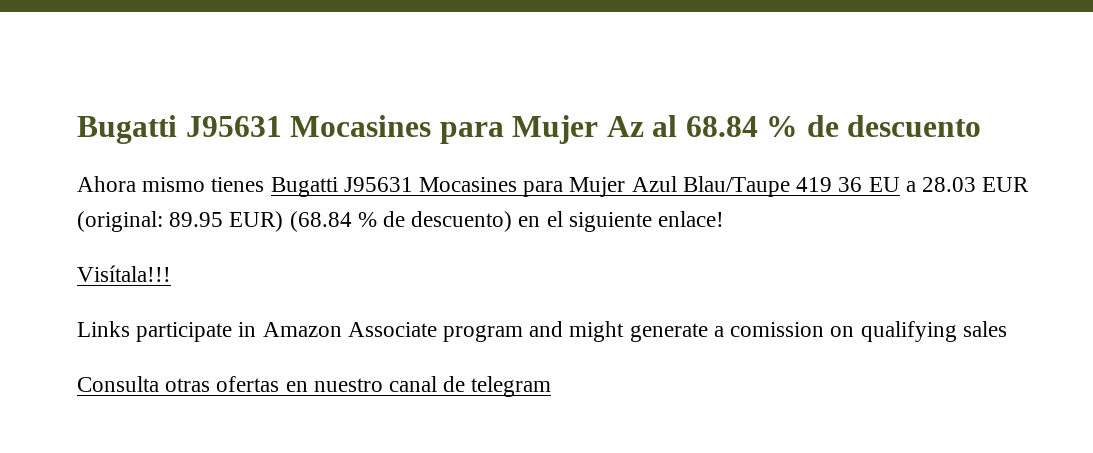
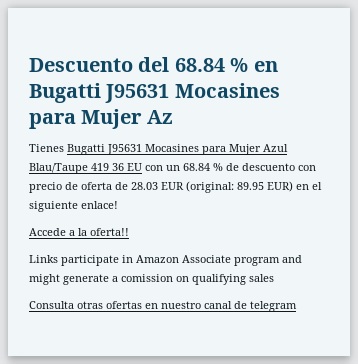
- Bugatti J95631 Mocasines para Mujer Az al 68.84 % de descuento
- Ahora mismo tienes Bugatti J95631 Mocasines para Mujer Azul Blau/Taupe 419 36 EU a 28.03 EUR (original: 89.95 EUR) (68.84 % de descuento) en el siguiente enlace!
+ Descuento del 68.84 % en Bugatti J95631 Mocasines para Mujer Az
+ Tienes Bugatti J95631 Mocasines para Mujer Azul Blau/Taupe 419 36 EU con un 68.84 % de descuento con precio de oferta de 28.03 EUR (original: 89.95 EUR) en el siguiente enlace!
- Visítala!!!
+ Accede a la oferta!!

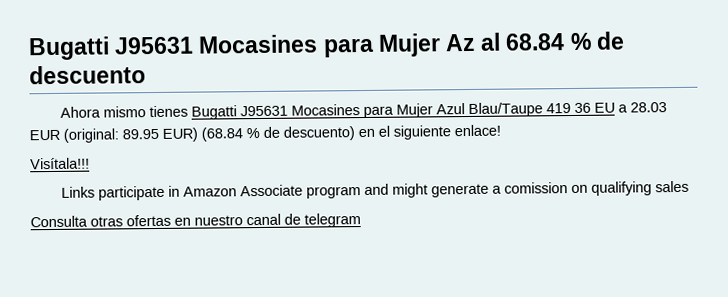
- Descuento del 68.84 % en Bugatti J95631 Mocasines para Mujer Az
- Tienes Bugatti J95631 Mocasines para Mujer Azul Blau/Taupe 419 36 EU con un 68.84 % de descuento con precio de oferta de 28.03 EUR (original: 89.95 EUR) en el siguiente enlace!
+ Bugatti J95631 Mocasines para Mujer Az al 68.84 % de descuento
+ Ahora mismo tienes Bugatti J95631 Mocasines para Mujer Azul Blau/Taupe 419 36 EU a 28.03 EUR (original: 89.95 EUR) (68.84 % de descuento) en el siguiente enlace!
- Accede a la oferta!!
+ Visítala!!!

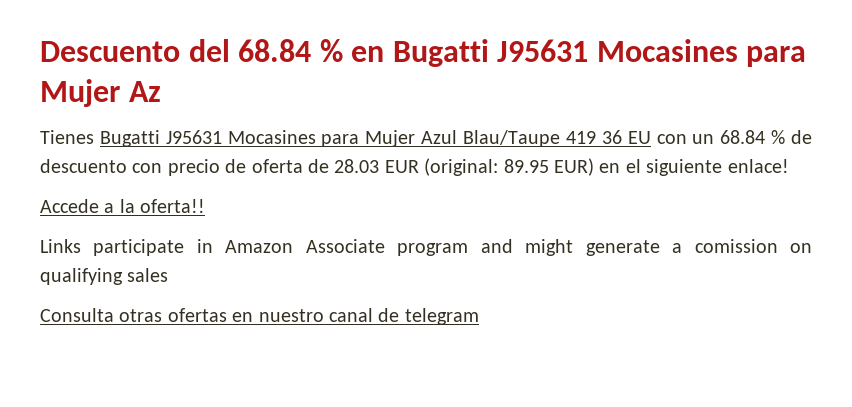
- Bugatti J95631 Mocasines para Mujer Az al 68.84 % de descuento
- Ahora mismo tienes Bugatti J95631 Mocasines para Mujer Azul Blau/Taupe 419 36 EU a 28.03 EUR (original: 89.95 EUR) (68.84 % de descuento) en el siguiente enlace!
+ Descuento del 68.84 % en Bugatti J95631 Mocasines para Mujer Az
+ Tienes Bugatti J95631 Mocasines para Mujer Azul Blau/Taupe 419 36 EU con un 68.84 % de descuento con precio de oferta de 28.03 EUR (original: 89.95 EUR) en el siguiente enlace!
- Visítala!!!
+ Accede a la oferta!!

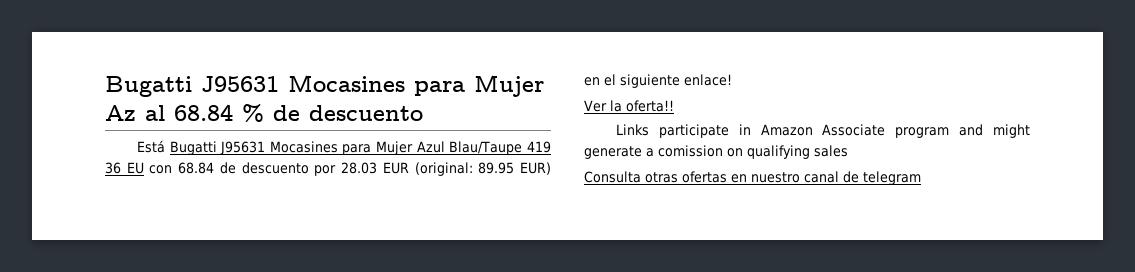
- Descuento del 68.84 % en Bugatti J95631 Mocasines para Mujer Az
- Tienes Bugatti J95631 Mocasines para Mujer Azul Blau/Taupe 419 36 EU con un 68.84 % de descuento con precio de oferta de 28.03 EUR (original: 89.95 EUR) en el siguiente enlace!
+ Bugatti J95631 Mocasines para Mujer Az al 68.84 % de descuento
+ Está Bugatti J95631 Mocasines para Mujer Azul Blau/Taupe 419 36 EU con 68.84 de descuento por 28.03 EUR (original: 89.95 EUR) en el siguiente enlace!
- Accede a la oferta!!
+ Ver la oferta!!

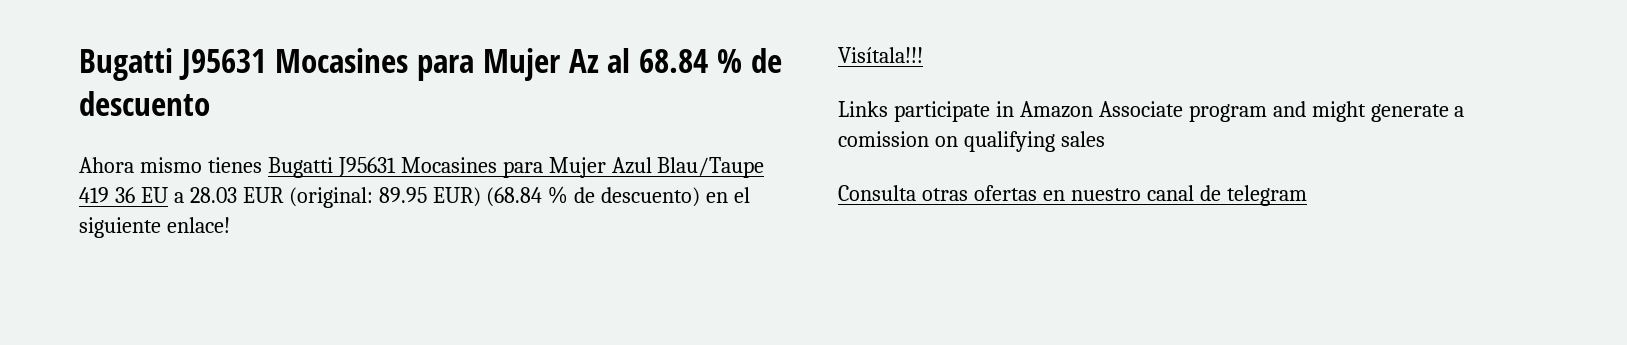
- Está Bugatti J95631 Mocasines para Mujer Azul Blau/Taupe 419 36 EU con 68.84 de descuento por 28.03 EUR (original: 89.95 EUR) en el siguiente enlace!
+ Ahora mismo tienes Bugatti J95631 Mocasines para Mujer Azul Blau/Taupe 419 36 EU a 28.03 EUR (original: 89.95 EUR) (68.84 % de descuento) en el siguiente enlace!
- Ver la oferta!!
+ Visítala!!!

